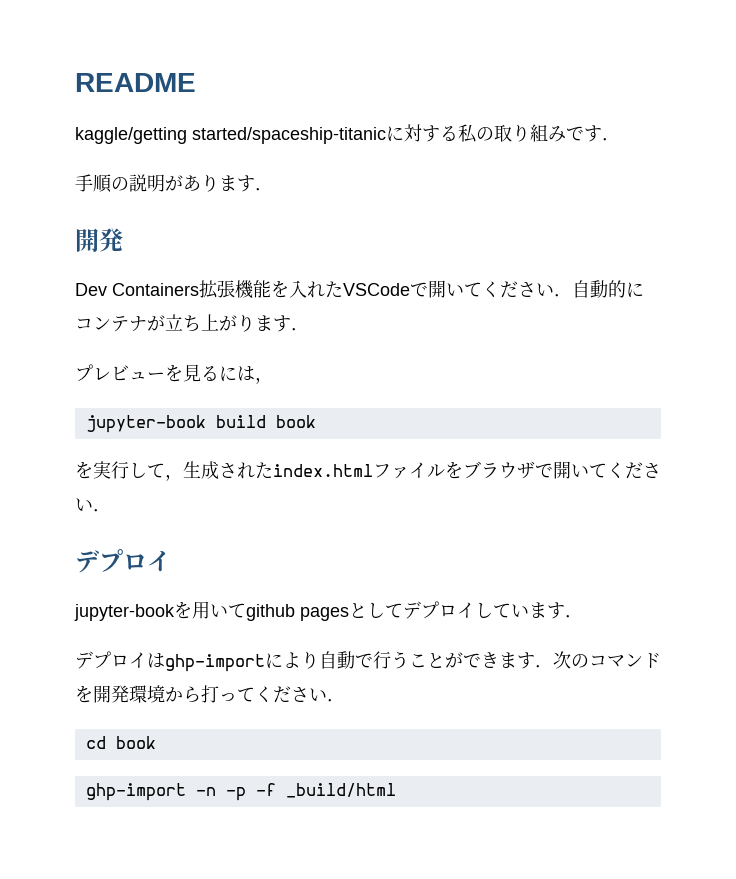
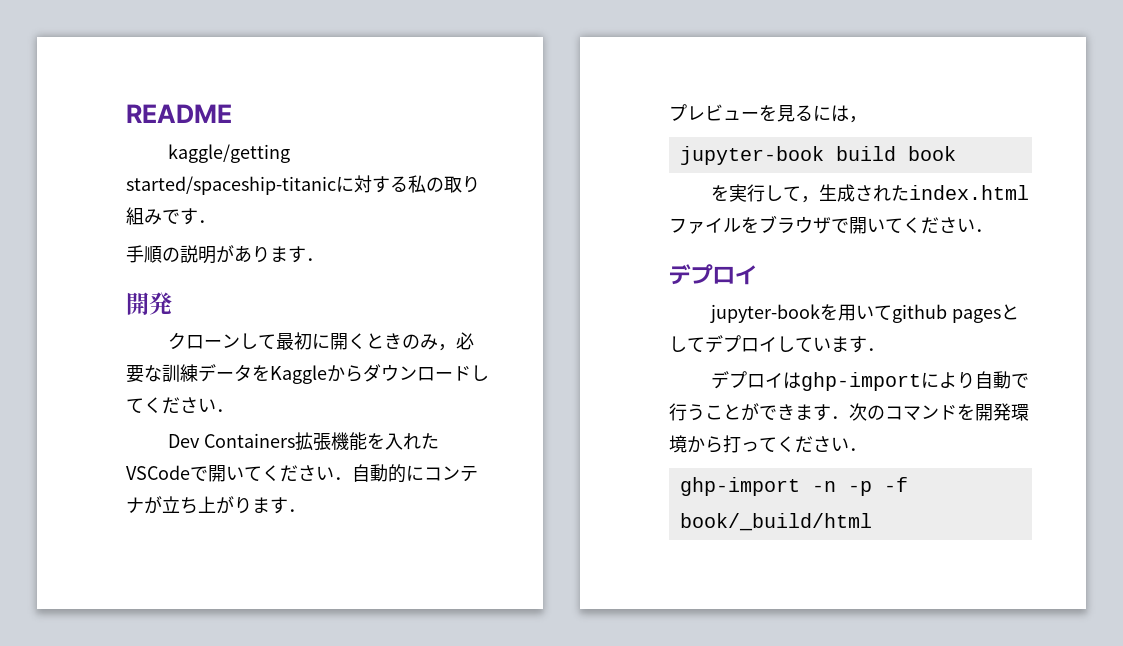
+ クローンして最初に開くときのみ，必要な訓練データをKaggleからダウンロードしてください．
- cd book
- ghp-import -n -p -f _build/html
+ ghp-import -n -p -f book/_build/html

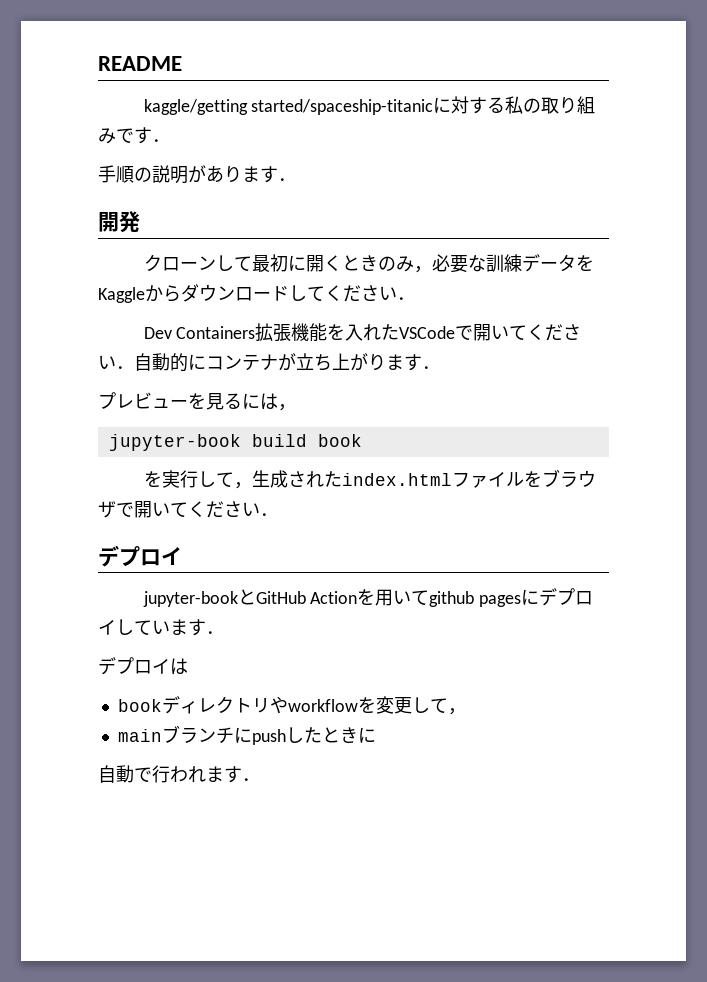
- jupyter-bookを用いてgithub pagesとしてデプロイしています．
+ jupyter-bookとGitHub Actionを用いてgithub pagesにデプロイしています．
- デプロイはghp-importにより自動で行うことができます．次のコマンドを開発環境から打ってください．
- ghp-import -n -p -f book/_build/html
+ デプロイは
+ bookディレクトリやworkflowを変更して，
+ mainブランチにpushしたときに
+ 自動で行われます．

